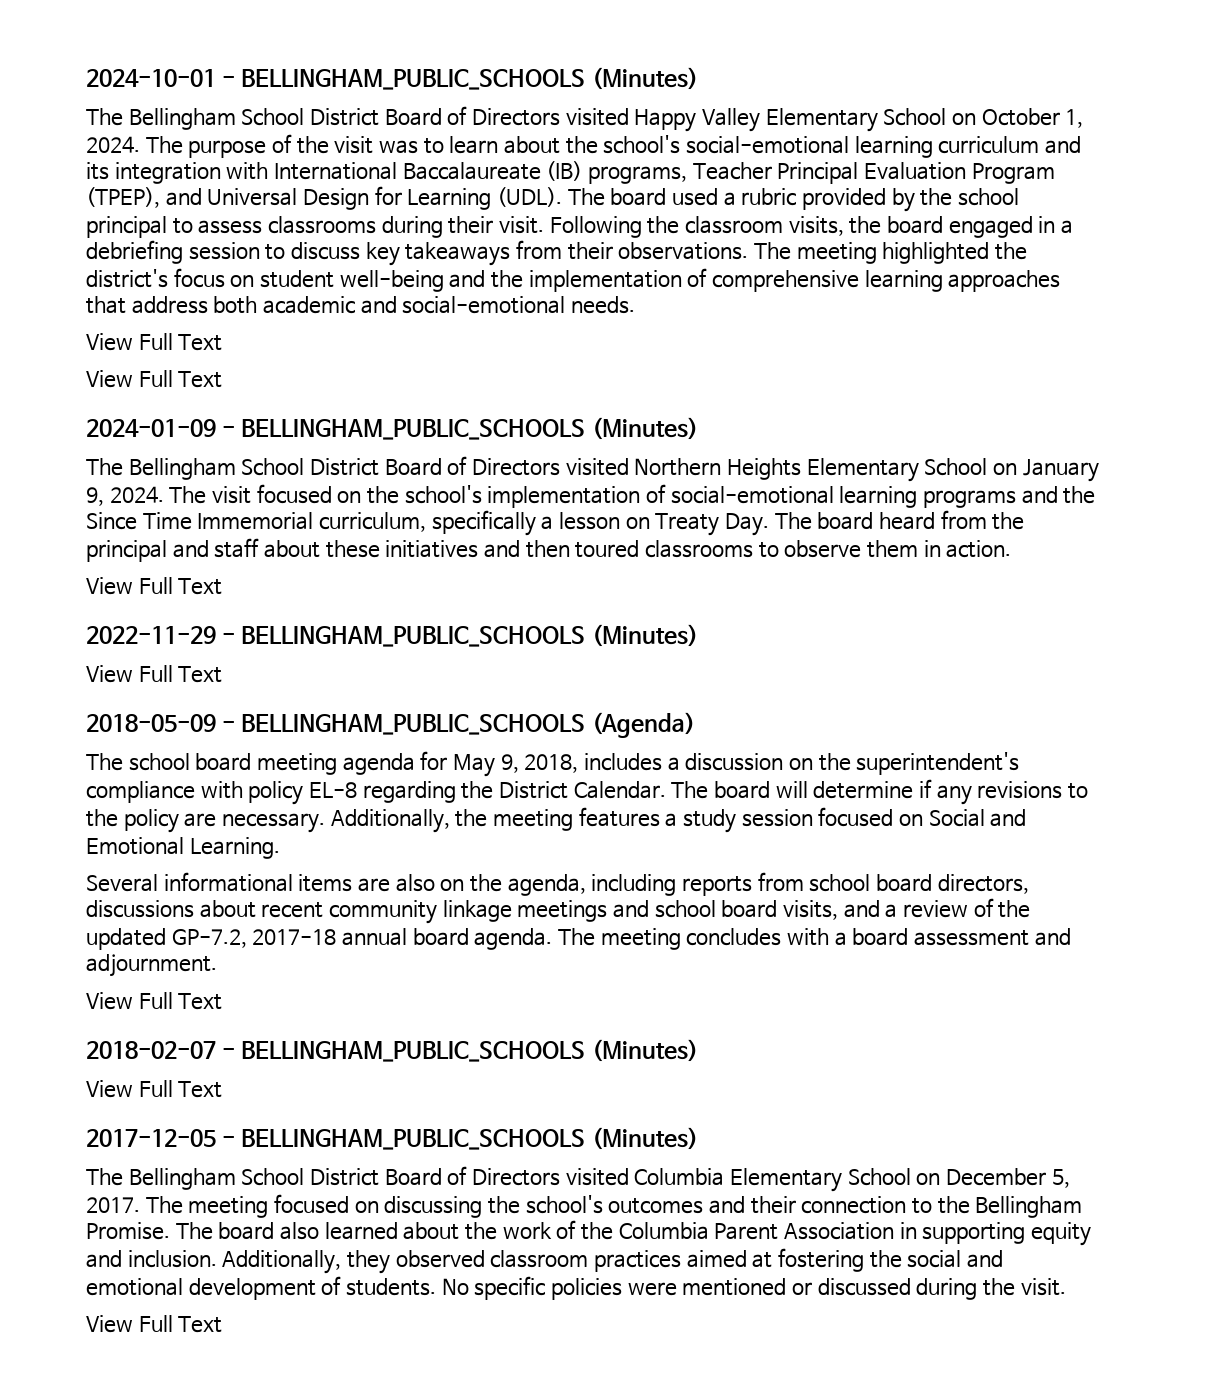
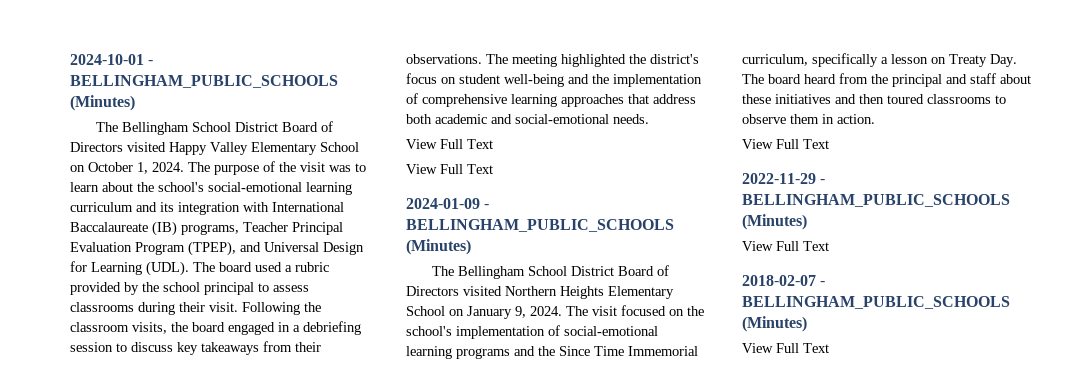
- 2018-05-09 - BELLINGHAM_PUBLIC_SCHOOLS (Agenda)
- The school board meeting agenda for May 9, 2018, includes a discussion on the superintendent's compliance with policy EL-8 regarding the District Calendar. The board will determine if any revisions to the policy are necessary. Additionally, the meeting features a study session focused on Social and Emotional Learning.
- Several informational items are also on the agenda, including reports from school board directors, discussions about recent community linkage meetings and school board visits, and a review of the updated GP-7.2, 2017-18 annual board agenda. The meeting concludes with a board assessment and adjournment.
- View Full Text
- 2017-12-05 - BELLINGHAM_PUBLIC_SCHOOLS (Minutes)
- The Bellingham School District Board of Directors visited Columbia Elementary School on December 5, 2017. The meeting focused on discussing the school's outcomes and their connection to the Bellingham Promise. The board also learned about the work of the Columbia Parent Association in supporting equity and inclusion. Additionally, they observed classroom practices aimed at fostering the social and emotional development of students. No specific policies were mentioned or discussed during the visit.
- View Full Text

